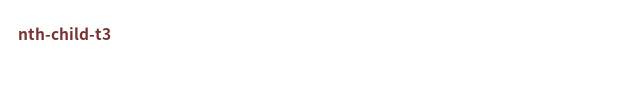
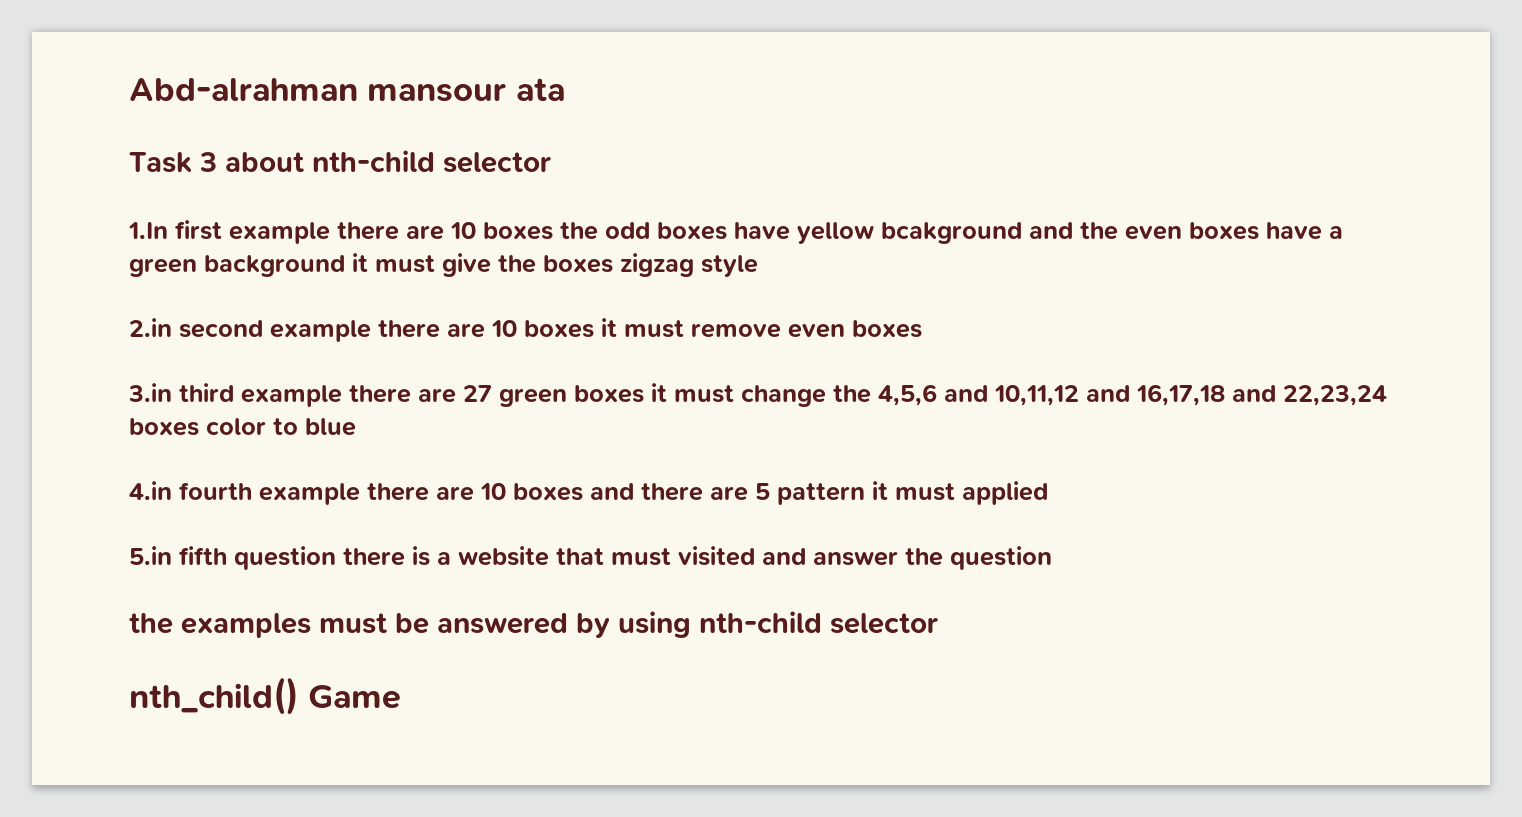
- nth-child-t3
+ Abd-alrahman mansour ata
+ Task 3 about nth-child selector
+ 1.In first example there are 10 boxes the odd boxes have yellow bcakground and the even boxes have a green background it must give the boxes zigzag style
+ 2.in second example there are 10 boxes it must remove even boxes
+ 3.in third example there are 27 green boxes it must change the 4,5,6 and 10,11,12 and 16,17,18 and 22,23,24 boxes color to blue
+ 4.in fourth example there are 10 boxes and there are 5 pattern it must applied
+ 5.in fifth question there is a website that must visited and answer the question
+ the examples must be answered by using nth-child selector
+ nth_child() Game

